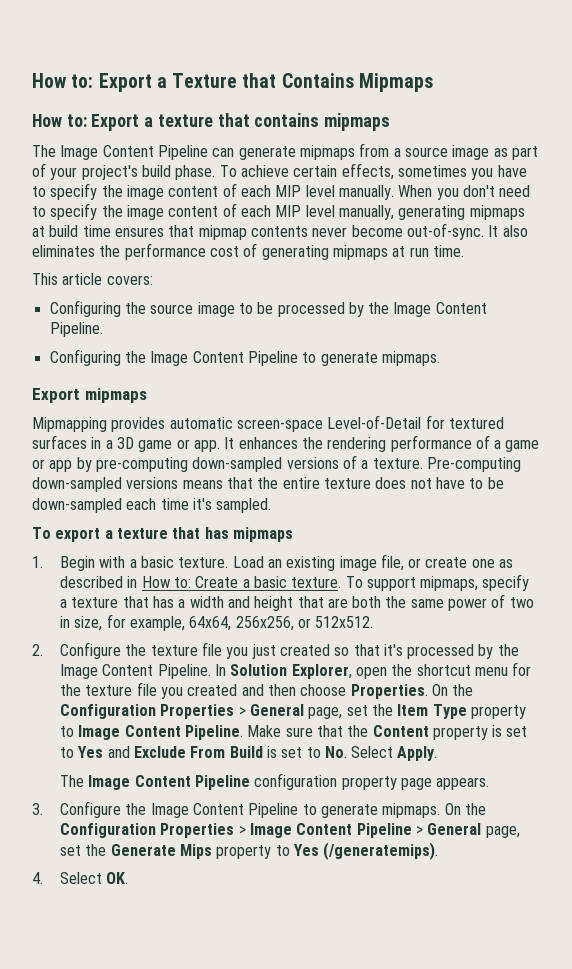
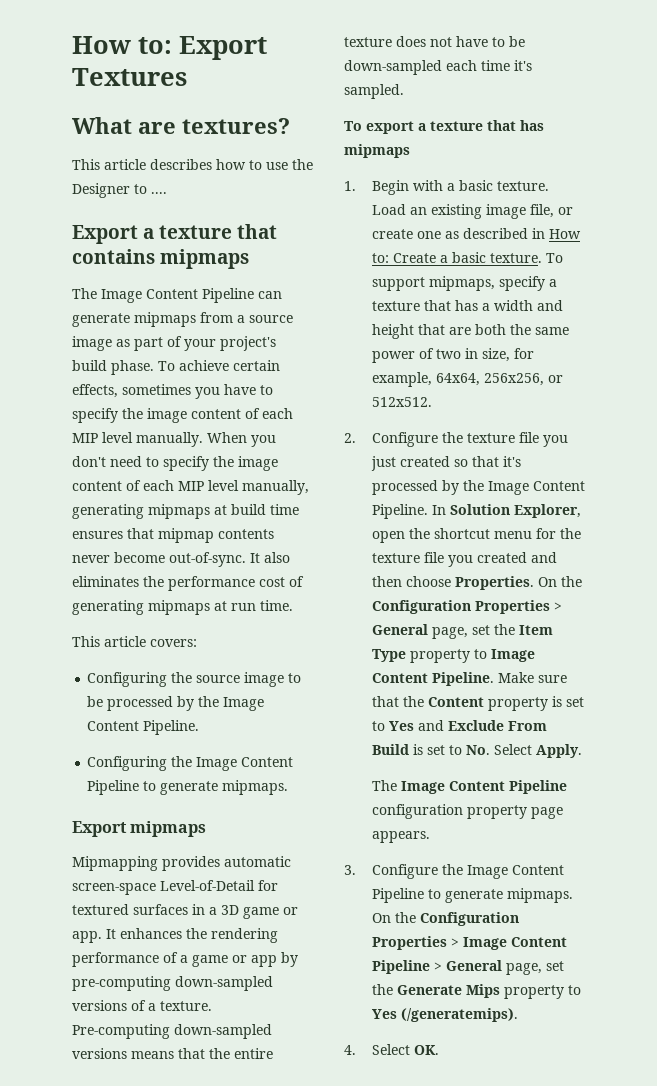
- How to: Export a Texture that Contains Mipmaps
- How to: Export a texture that contains mipmaps
+ How to: Export Textures
+ What are textures?
+ This article describes how to use the Designer to ....
+ Export a texture that contains mipmaps

